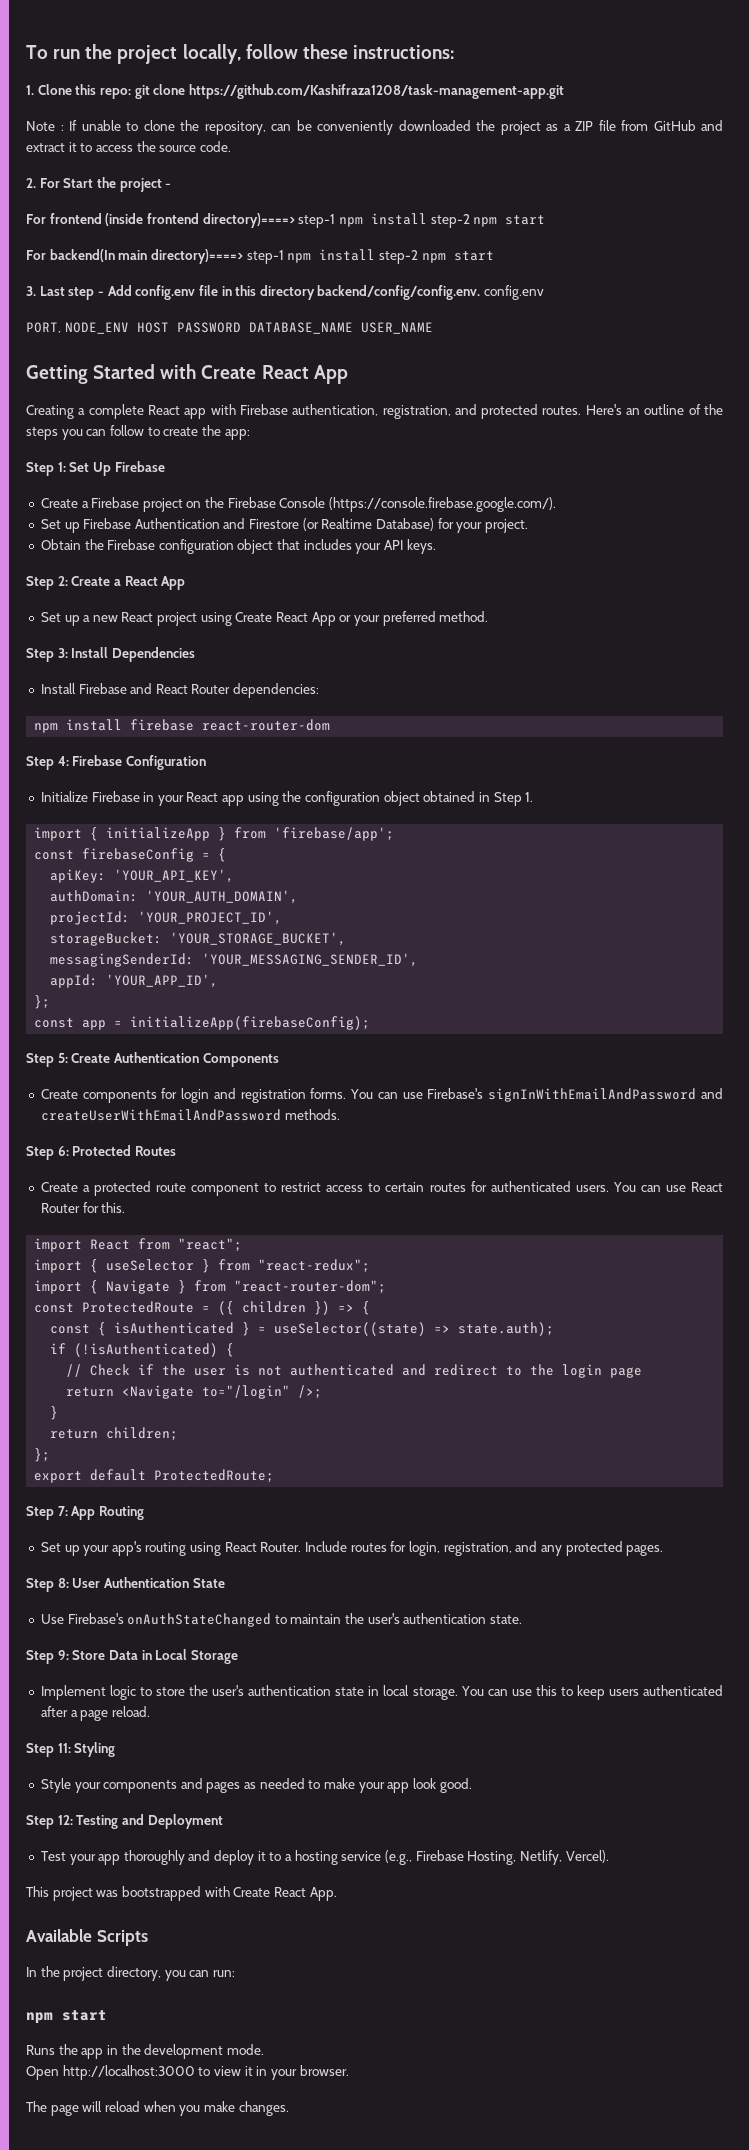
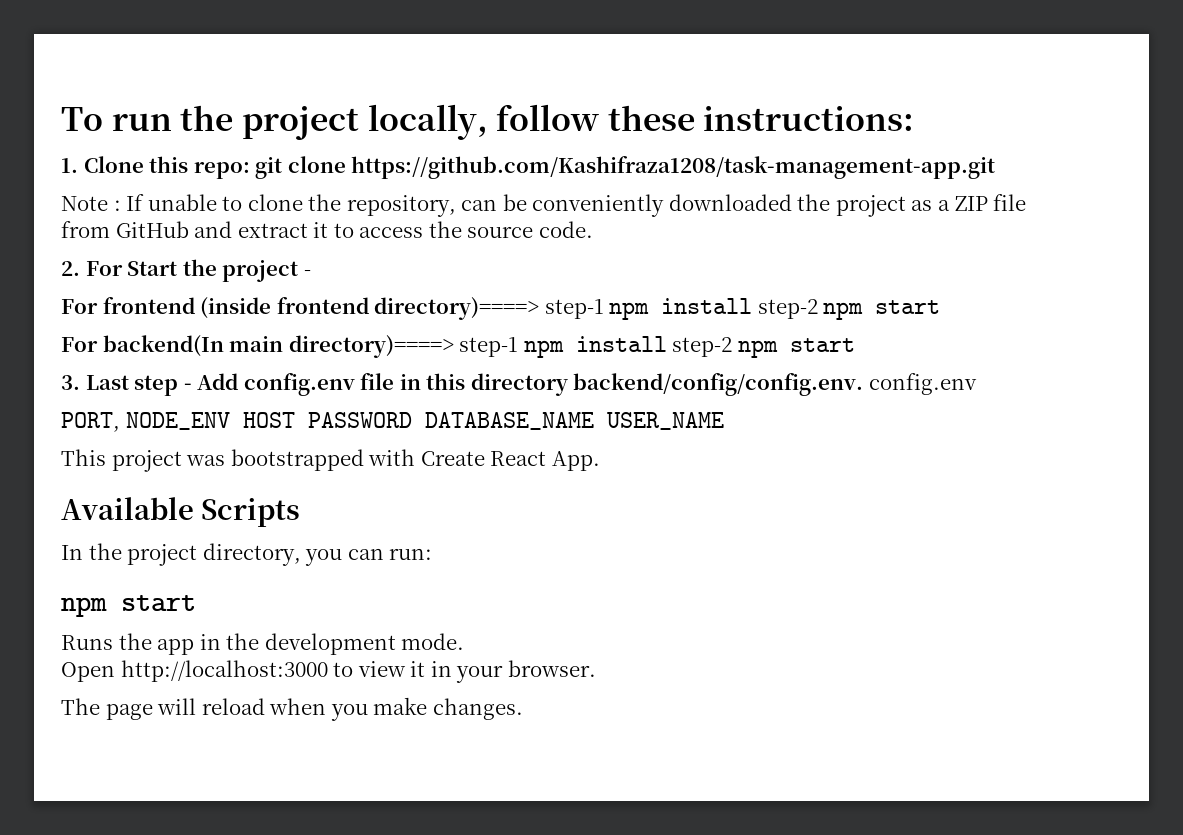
- Getting Started with Create React App
- Creating a complete React app with Firebase authentication, registration, and protected routes. Here's an outline of the steps you can follow to create the app:
- Step 1: Set Up Firebase
- Create a Firebase project on the Firebase Console (https://console.firebase.google.com/).
- Set up Firebase Authentication and Firestore (or Realtime Database) for your project.
- Obtain the Firebase configuration object that includes your API keys.
- Step 2: Create a React App
- Set up a new React project using Create React App or your preferred method.
- Step 3: Install Dependencies
- Install Firebase and React Router dependencies:
- npm install firebase react-router-dom
- Step 4: Firebase Configuration
- Initialize Firebase in your React app using the configuration object obtained in Step 1.
- import { initializeApp } from 'firebase/app';
- const firebaseConfig = {
- apiKey: 'YOUR_API_KEY',
- authDomain: 'YOUR_AUTH_DOMAIN',
- projectId: 'YOUR_PROJECT_ID',
- storageBucket: 'YOUR_STORAGE_BUCKET',
- messagingSenderId: 'YOUR_MESSAGING_SENDER_ID',
- appId: 'YOUR_APP_ID',
- };
- const app = initializeApp(firebaseConfig);
- Step 5: Create Authentication Components
- Create components for login and registration forms. You can use Firebase's signInWithEmailAndPassword and createUserWithEmailAndPassword methods.
- Step 6: Protected Routes
- Create a protected route component to restrict access to certain routes for authenticated users. You can use React Router for this.
- import React from "react";
- import { useSelector } from "react-redux";
- import { Navigate } from "react-router-dom";
- const ProtectedRoute = ({ children }) => {
- const { isAuthenticated } = useSelector((state) => state.auth);
- if (!isAuthenticated) {
- // Check if the user is not authenticated and redirect to the login page
- return <Navigate to="/login" />;
- }
- return children;
- };
- export default ProtectedRoute;
- Step 7: App Routing
- Set up your app's routing using React Router. Include routes for login, registration, and any protected pages.
- Step 8: User Authentication State
- Use Firebase's onAuthStateChanged to maintain the user's authentication state.
- Step 9: Store Data in Local Storage
- Implement logic to store the user's authentication state in local storage. You can use this to keep users authenticated after a page reload.
- Step 11: Styling
- Style your components and pages as needed to make your app look good.
- Step 12: Testing and Deployment
- Test your app thoroughly and deploy it to a hosting service (e.g., Firebase Hosting, Netlify, Vercel).

